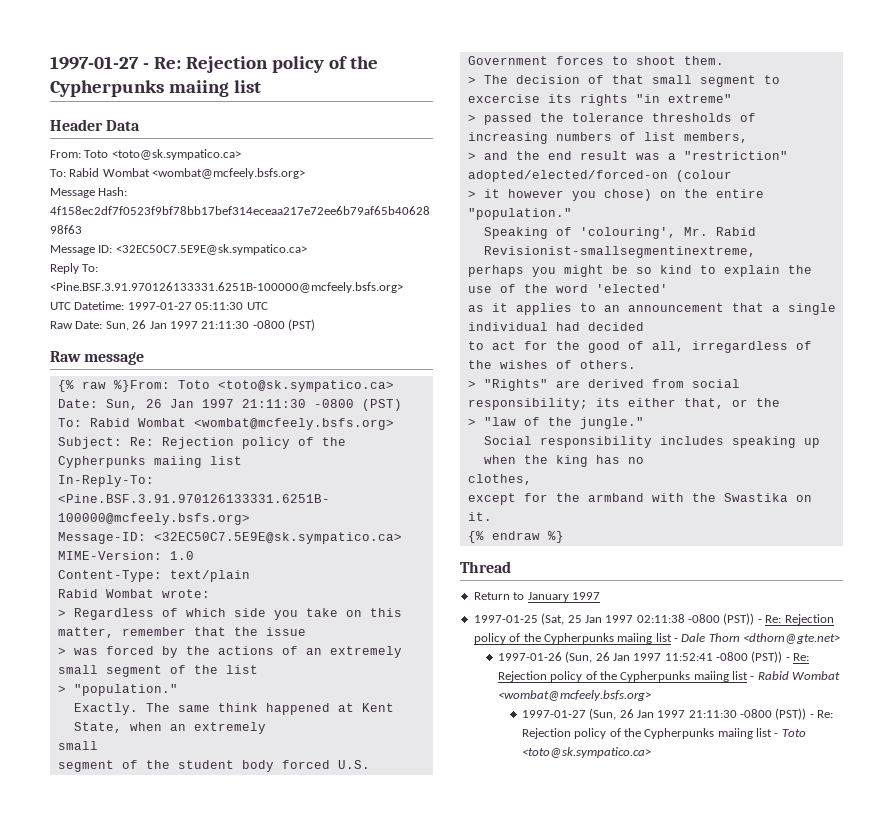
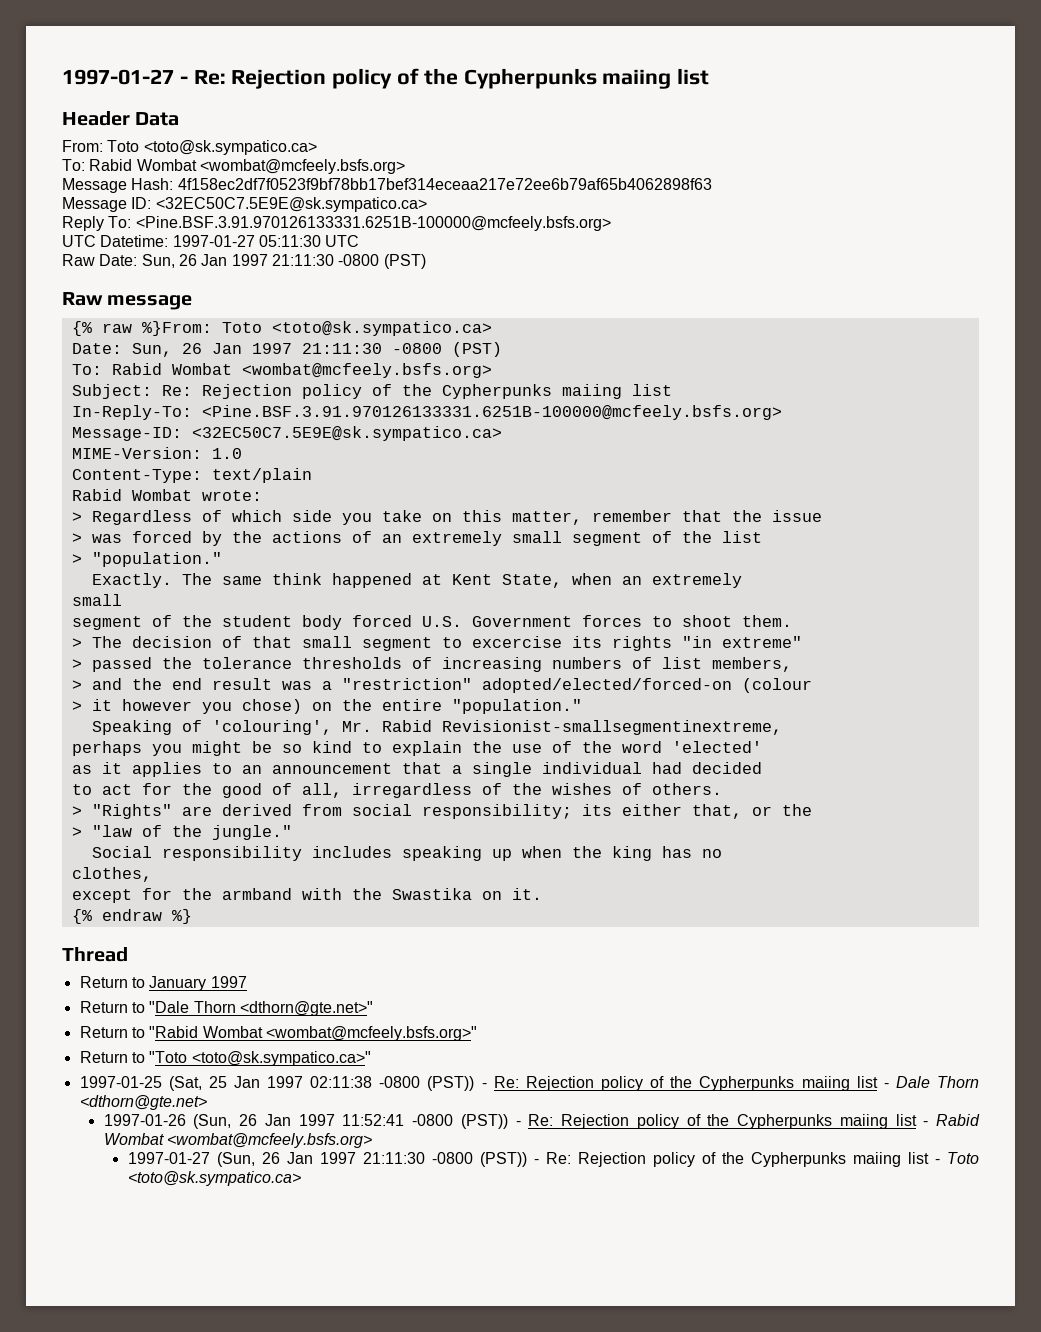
+ Return to "Dale Thorn <dthorn@gte.net>"
+ Return to "Rabid Wombat <wombat@mcfeely.bsfs.org>"
+ Return to "Toto <toto@sk.sympatico.ca>"

